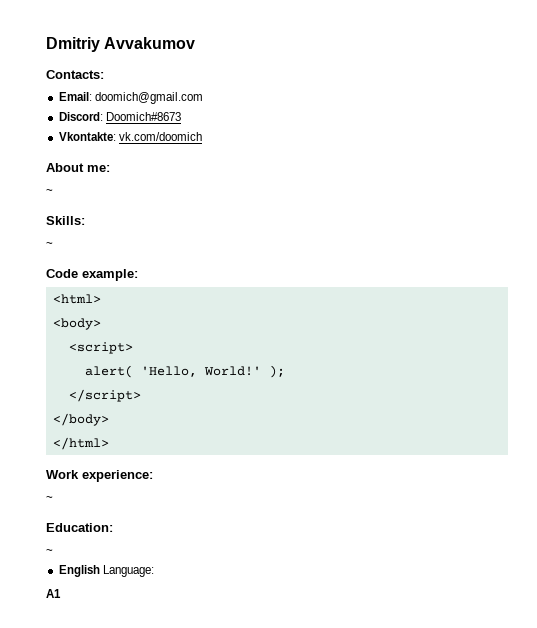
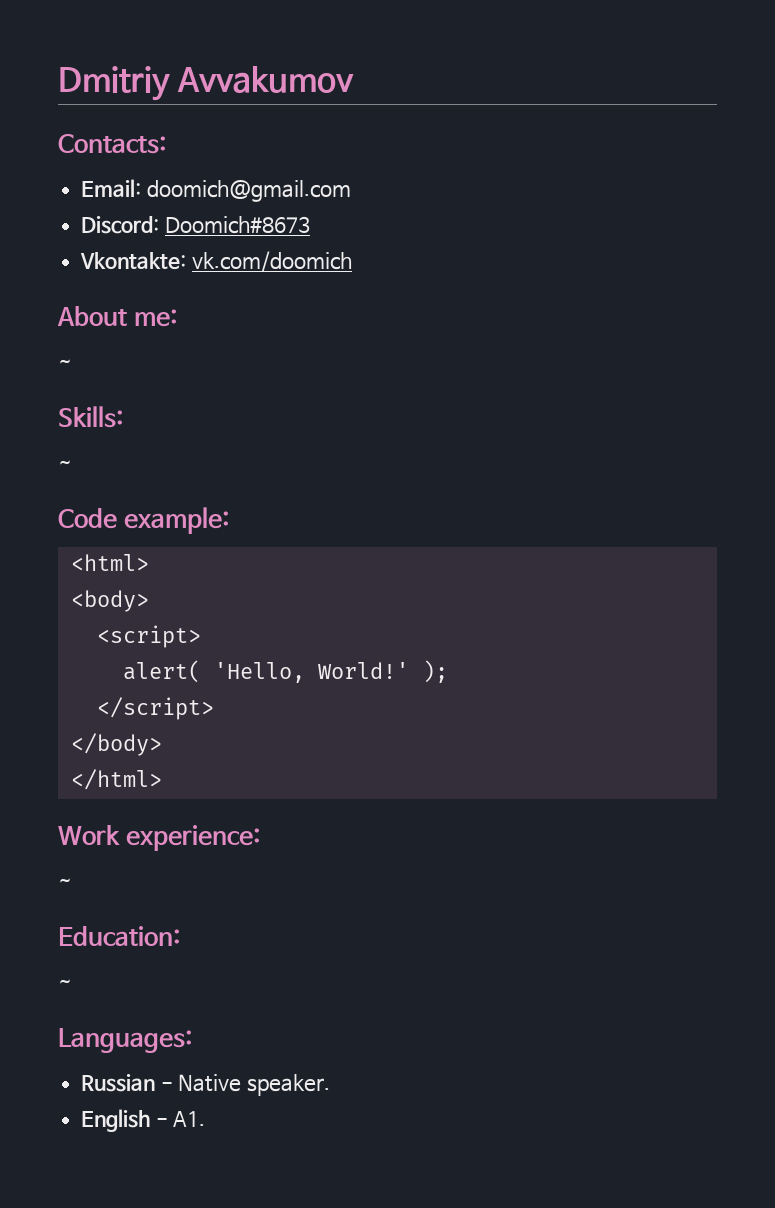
+ Languages:
+ Russian - Native speaker.
- English Language:
- A1
+ English - A1.

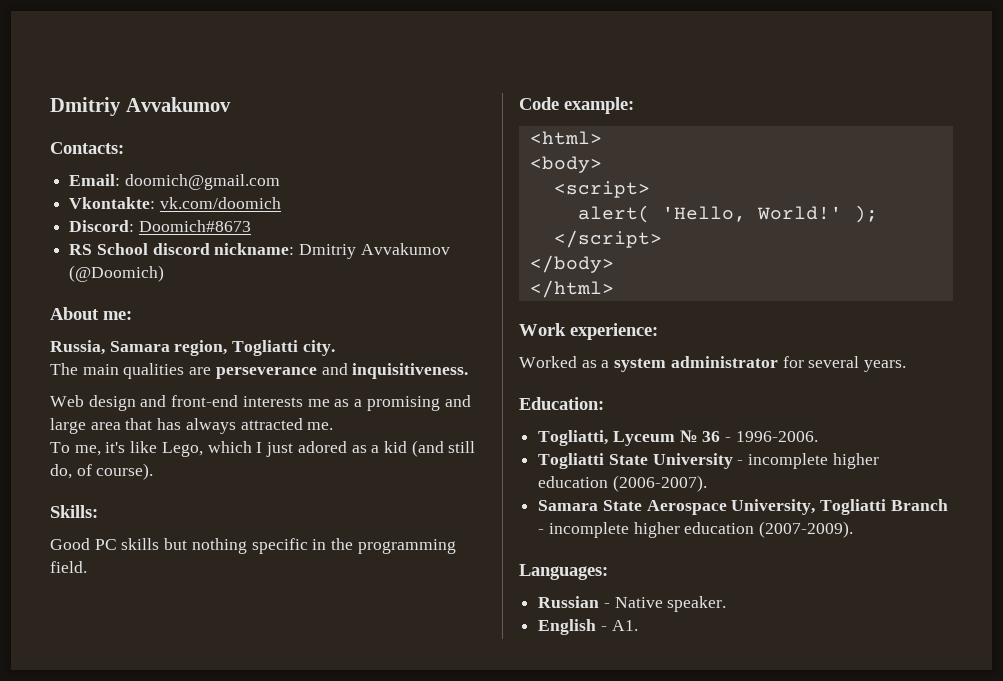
+ Vkontakte: vk.com/doomich
- Vkontakte: vk.com/doomich
+ RS School discord nickname: Dmitriy Avvakumov (@Doomich)
  About me:
- ~
+ Russia, Samara region, Togliatti city.
+ The main qualities are perseverance and inquisitiveness.
+ Web design and front-end interests me as a promising and large area that has always attracted me.
+ To me, it's like Lego, which I just adored as a kid (and still do, of course).
  Skills:
- ~
+ Good PC skills but nothing specific in the programming field.
  Work experience:
- ~
+ Worked as a system administrator for several years.
  Education:
- ~
+ Togliatti, Lyceum № 36 - 1996-2006.
+ Togliatti State University - incomplete higher education (2006-2007).
+ Samara State Aerospace University, Togliatti Branch - incomplete higher education (2007-2009).

